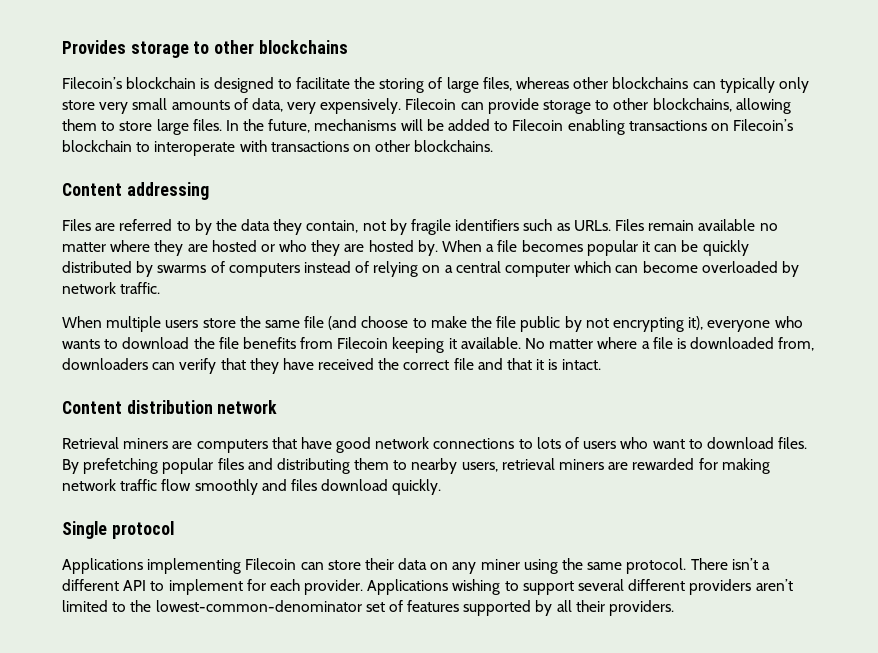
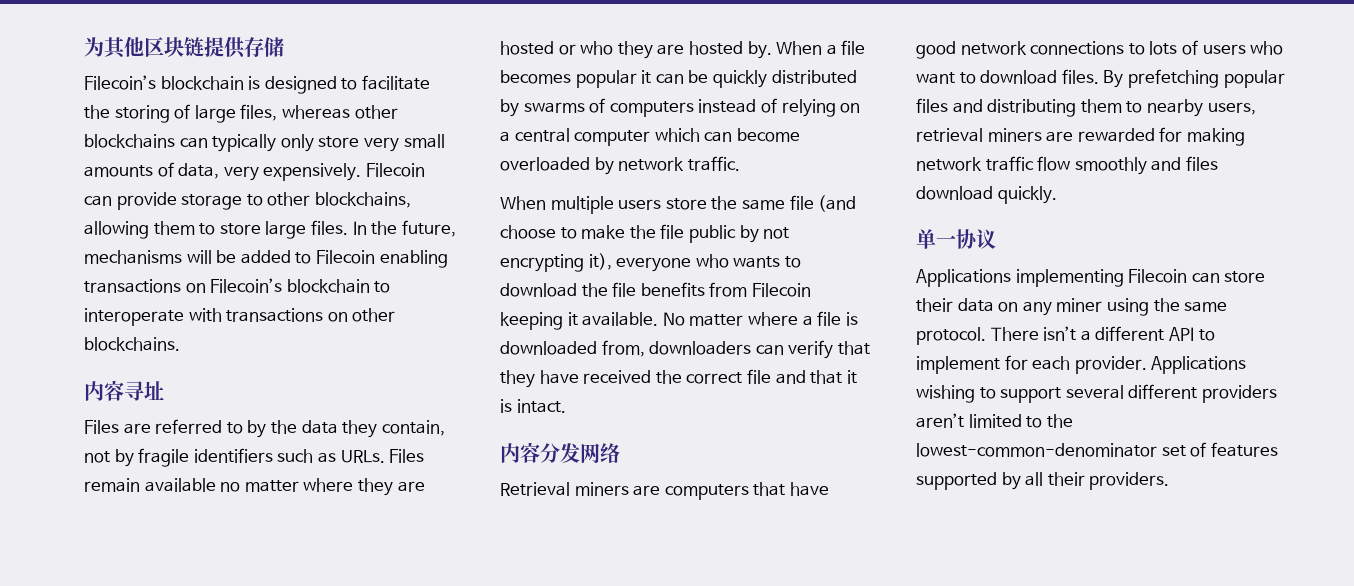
- Provides storage to other blockchains
+ 为其他区块链提供存储
- Content addressing
+ 内容寻址
- Content distribution network
+ 内容分发网络
- Single protocol
+ 单一协议

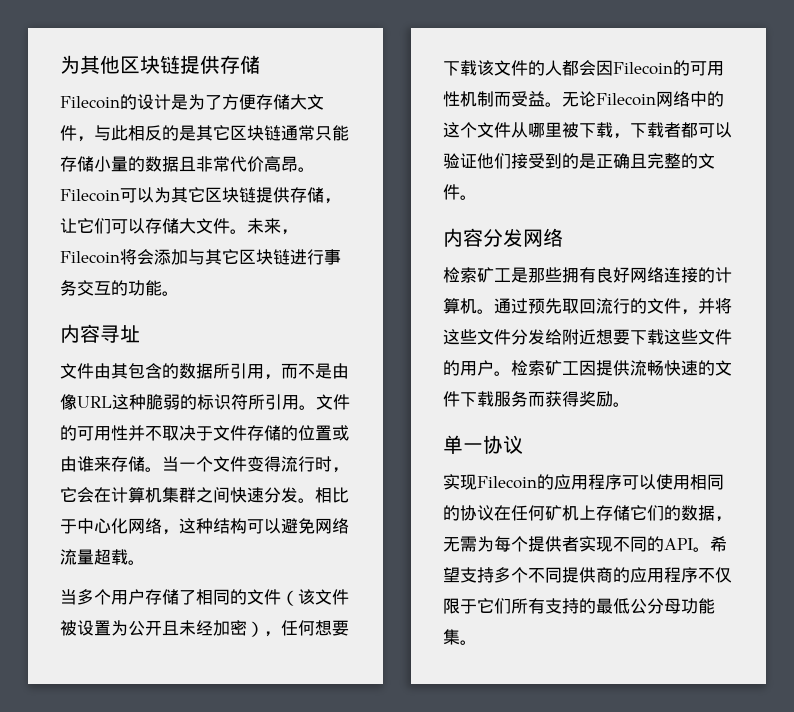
- Filecoin’s blockchain is designed to facilitate the storing of large files, whereas other blockchains can typically only store very small amounts of data, very expensively. Filecoin can provide storage to other blockchains, allowing them to store large files. In the future, mechanisms will be added to Filecoin enabling transactions on Filecoin’s blockchain to interoperate with transactions on other blockchains.
+ Filecoin的设计是为了方便存储大文件，与此相反的是其它区块链通常只能存储小量的数据且非常代价高昂。Filecoin可以为其它区块链提供存储，让它们可以存储大文件。未来，Filecoin将会添加与其它区块链进行事务交互的功能。
  内容寻址
- Files are referred to by the data they contain, not by fragile identifiers such as URLs. Files remain available no matter where they are hosted or who they are hosted by. When a file becomes popular it can be quickly distributed by swarms of computers instead of relying on a central computer which can become overloaded by network traffic.
- When multiple users store the same file (and choose to make the file public by not encrypting it), everyone who wants to download the file benefits from Filecoin keeping it available. No matter where a file is downloaded from, downloaders can verify that they have received the correct file and that it is intact.
+ 文件由其包含的数据所引用，而不是由像URL这种脆弱的标识符所引用。文件的可用性并不取决于文件存储的位置或由谁来存储。当一个文件变得流行时，它会在计算机集群之间快速分发。相比于中心化网络，这种结构可以避免网络流量超载。
+ 当多个用户存储了相同的文件（该文件被设置为公开且未经加密），任何想要下载该文件的人都会因Filecoin的可用性机制而受益。无论Filecoin网络中的这个文件从哪里被下载，下载者都可以验证他们接受到的是正确且完整的文件。
  内容分发网络
- Retrieval miners are computers that have good network connections to lots of users who want to download files. By prefetching popular files and distributing them to nearby users, retrieval miners are rewarded for making network traffic flow smoothly and files download quickly.
+ 检索矿工是那些拥有良好网络连接的计算机。通过预先取回流行的文件，并将这些文件分发给附近想要下载这些文件的用户。检索矿工因提供流畅快速的文件下载服务而获得奖励。
  单一协议
- Applications implementing Filecoin can store their data on any miner using the same protocol. There isn’t a different API to implement for each provider. Applications wishing to support several different providers aren’t limited to the lowest-common-denominator set of features supported by all their providers.
+ 实现Filecoin的应用程序可以使用相同的协议在任何矿机上存储它们的数据，无需为每个提供者实现不同的API。希望支持多个不同提供商的应用程序不仅限于它们所有支持的最低公分母功能集。

